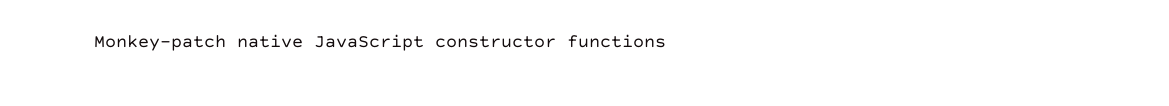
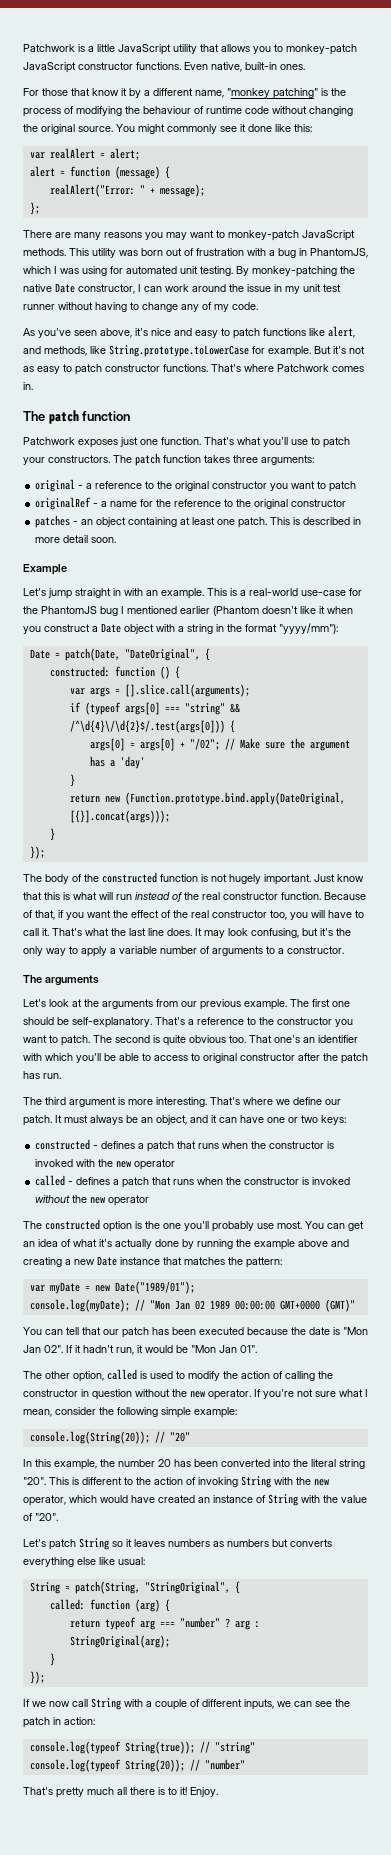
- Monkey-patch native JavaScript constructor functions
+ Patchwork is a little JavaScript utility that allows you to monkey-patch JavaScript constructor functions. Even native, built-in ones.
+ For those that know it by a different name, "monkey patching" is the process of modifying the behaviour of runtime code without changing the original source. You might commonly see it done like this:
+ var realAlert = alert;
+ alert = function (message) {
+ realAlert("Error: " + message);
+ };
+ There are many reasons you may want to monkey-patch JavaScript methods. This utility was born out of frustration with a bug in PhantomJS, which I was using for automated unit testing. By monkey-patching the native Date constructor, I can work around the issue in my unit test runner without having to change any of my code.
+ As you've seen above, it's nice and easy to patch functions like alert, and methods, like String.prototype.toLowerCase for example. But it's not as easy to patch constructor functions. That's where Patchwork comes in.
+ The patch function
+ Patchwork exposes just one function. That's what you'll use to patch your constructors. The patch function takes three arguments:
+ original - a reference to the original constructor you want to patch
+ originalRef - a name for the reference to the original constructor
+ patches - an object containing at least one patch. This is described in more detail soon.
+ Example
+ Let's jump straight in with an example. This is a real-world use-case for the PhantomJS bug I mentioned earlier (Phantom doesn't like it when you construct a Date object with a string in the format "yyyy/mm"):
+ Date = patch(Date, "DateOriginal", {
+ constructed: function () {
+ var args = [].slice.call(arguments);
+ if (typeof args[0] === "string" && /^\d{4}\/\d{2}$/.test(args[0])) {
+ args[0] = args[0] + "/02"; // Make sure the argument has a 'day'
+ }
+ return new (Function.prototype.bind.apply(DateOriginal, [{}].concat(args)));
+ }
+ });
+ The body of the constructed function is not hugely important. Just know that this is what will run instead of the real constructor function. Because of that, if you want the effect of the real constructor too, you will have to call it. That's what the last line does. It may look confusing, but it's the only way to apply a variable number of arguments to a constructor.
+ The arguments
+ Let's look at the arguments from our previous example. The first one should be self-explanatory. That's a reference to the constructor you want to patch. The second is quite obvious too. That one's an identifier with which you'll be able to access to original constructor after the patch has run.
+ The third argument is more interesting. That's where we define our patch. It must always be an object, and it can have one or two keys:
+ constructed - defines a patch that runs when the constructor is invoked with the new operator
+ called - defines a patch that runs when the constructor is invoked without the new operator
+ The constructed option is the one you'll probably use most. You can get an idea of what it's actually done by running the example above and creating a new Date instance that matches the pattern:
+ var myDate = new Date("1989/01");
+ console.log(myDate); // "Mon Jan 02 1989 00:00:00 GMT+0000 (GMT)"
+ You can tell that our patch has been executed because the date is "Mon Jan 02". If it hadn't run, it would be "Mon Jan 01".
+ The other option, called is used to modify the action of calling the constructor in question without the new operator. If you're not sure what I mean, consider the following simple example:
+ console.log(String(20)); // "20"
+ In this example, the number 20 has been converted into the literal string "20". This is different to the action of invoking String with the new operator, which would have created an instance of String with the value of "20".
+ Let's patch String so it leaves numbers as numbers but converts everything else like usual:
+ String = patch(String, "StringOriginal", {
+ called: function (arg) {
+ return typeof arg === "number" ? arg : StringOriginal(arg);
+ }
+ });
+ If we now call String with a couple of different inputs, we can see the patch in action:
+ console.log(typeof String(true)); // "string"
+ console.log(typeof String(20)); // "number"
+ That's pretty much all there is to it! Enjoy.

